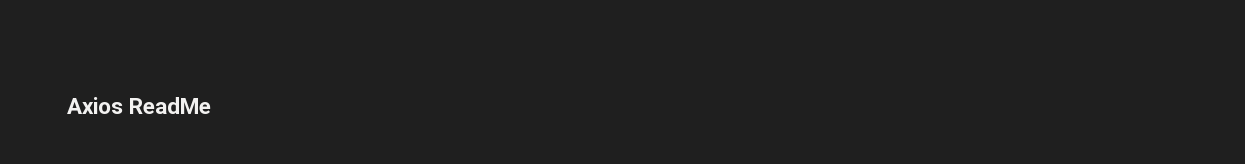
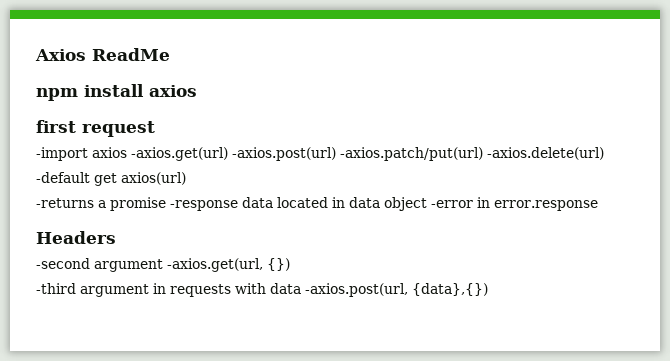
+ npm install axios
+ first request
+ -import axios -axios.get(url) -axios.post(url) -axios.patch/put(url) -axios.delete(url)
+ -default get axios(url)
+ -returns a promise -response data located in data object -error in error.response
+ Headers
+ -second argument -axios.get(url, {})
+ -third argument in requests with data -axios.post(url, {data},{})

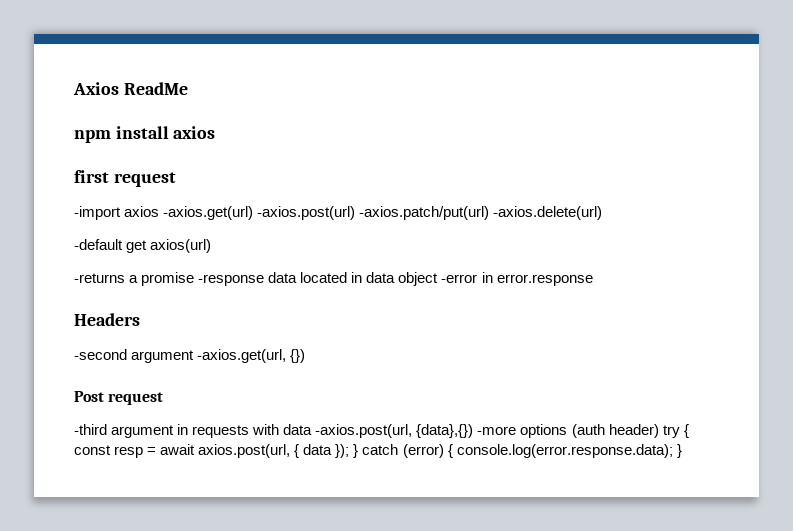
+ Post request
- -third argument in requests with data -axios.post(url, {data},{})
+ -third argument in requests with data -axios.post(url, {data},{}) -more options (auth header) try { const resp = await axios.post(url, { data }); } catch (error) { console.log(error.response.data); }

